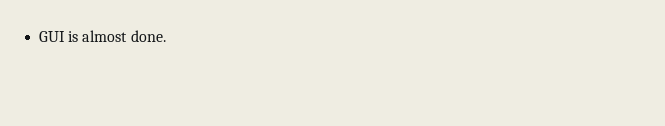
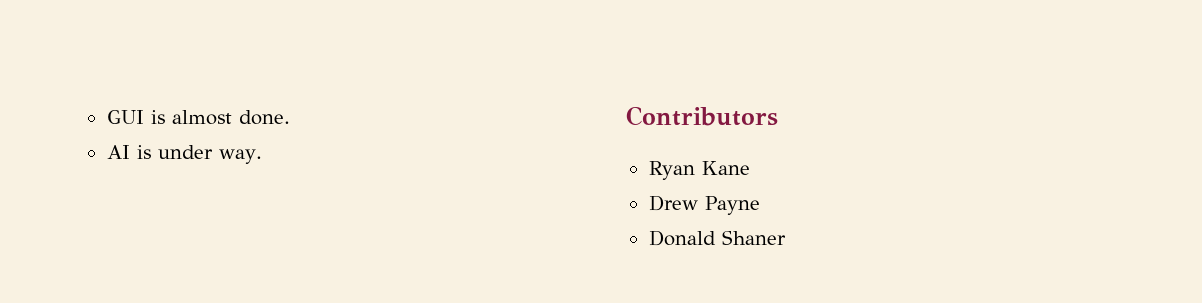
+ AI is under way.
+ Contributors
+ Ryan Kane
+ Drew Payne
+ Donald Shaner

